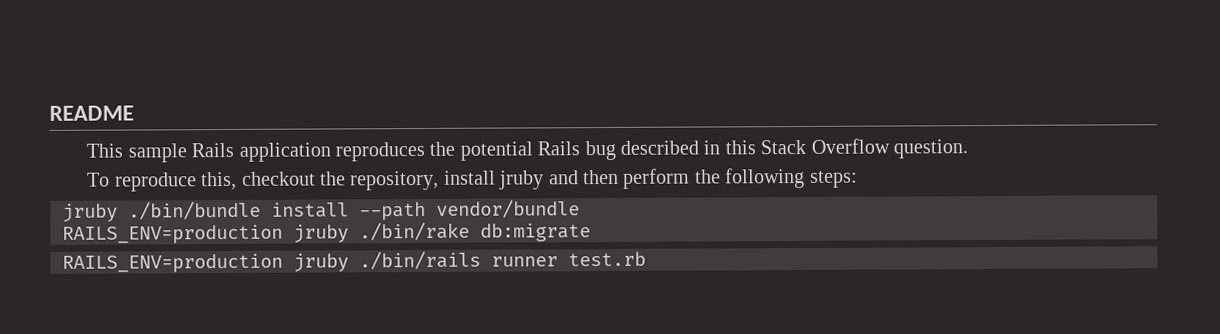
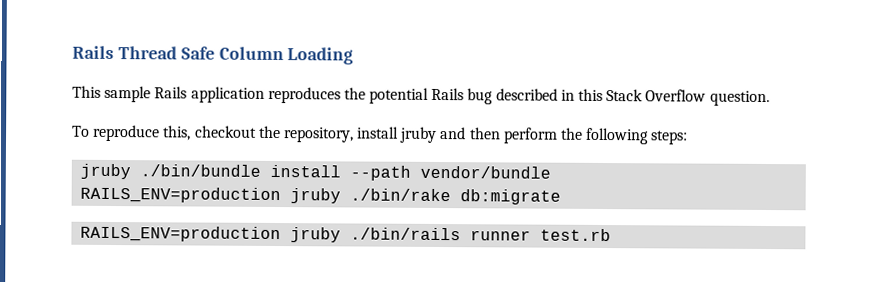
- README
+ Rails Thread Safe Column Loading

